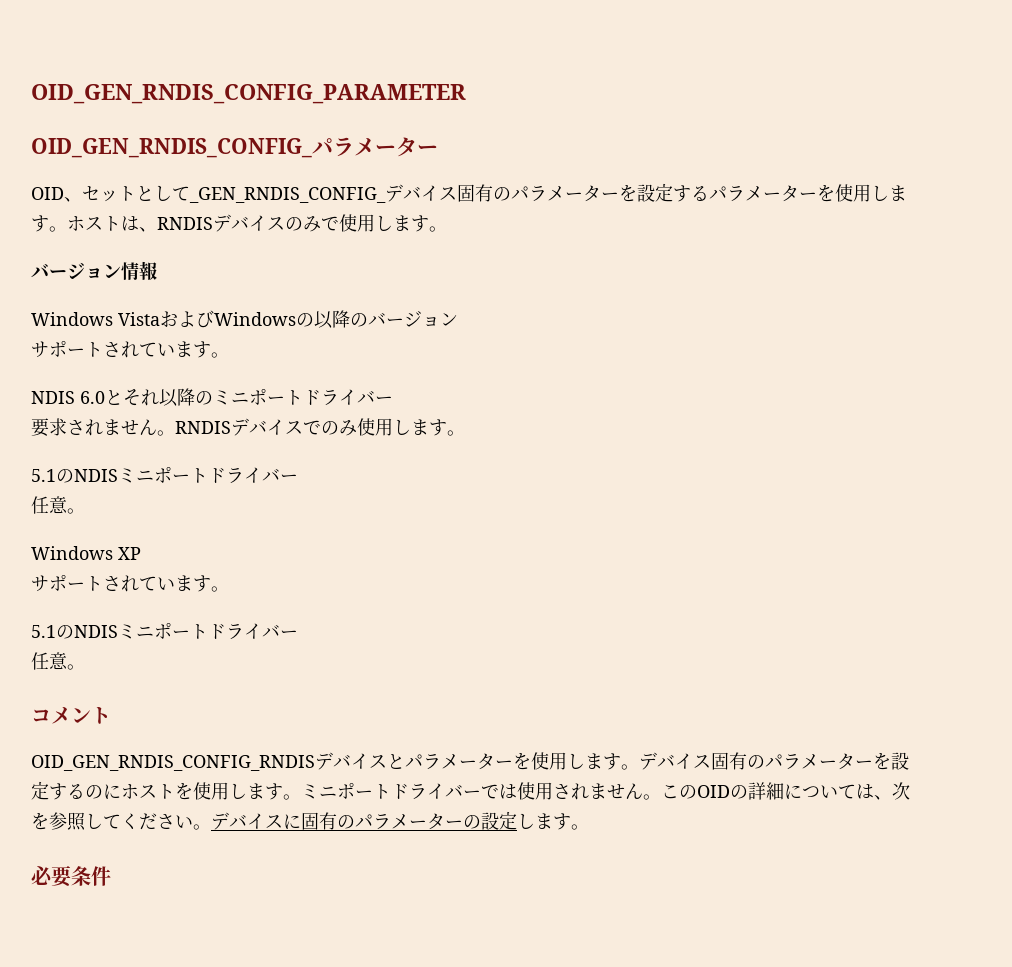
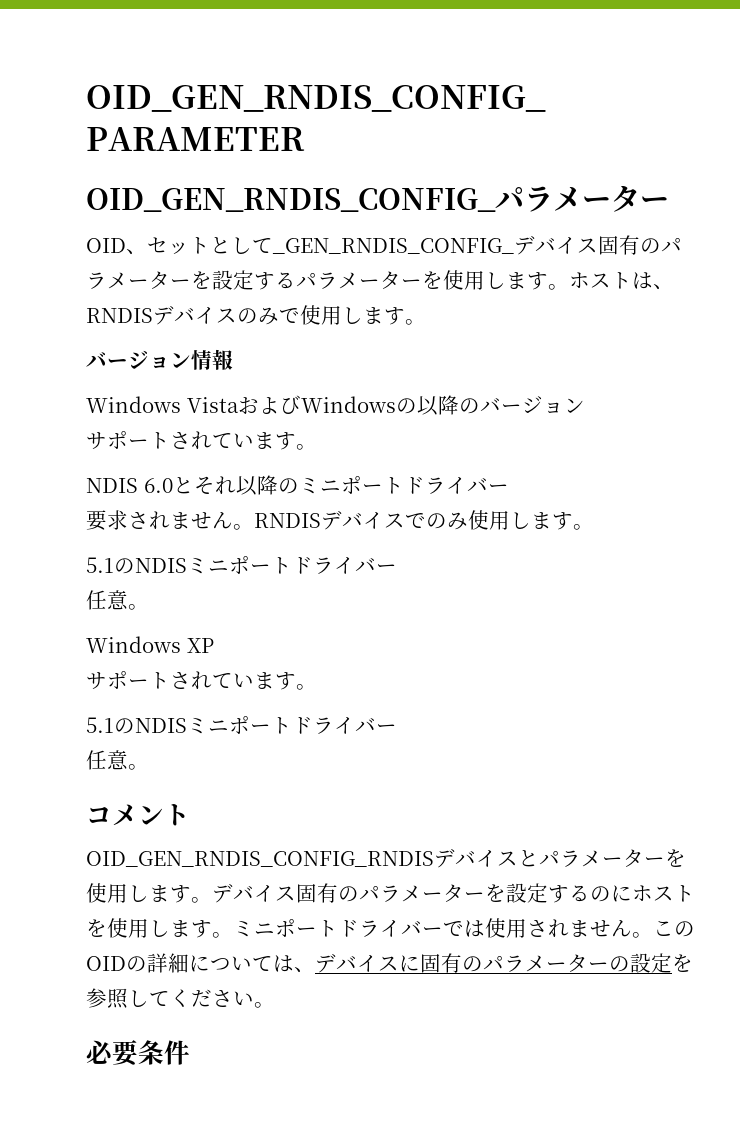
- このOIDの詳細については、次を参照してください。デバイスに固有のパラメーターの設定します。
+ このOIDの詳細については、デバイスに固有のパラメーターの設定を参照してください。

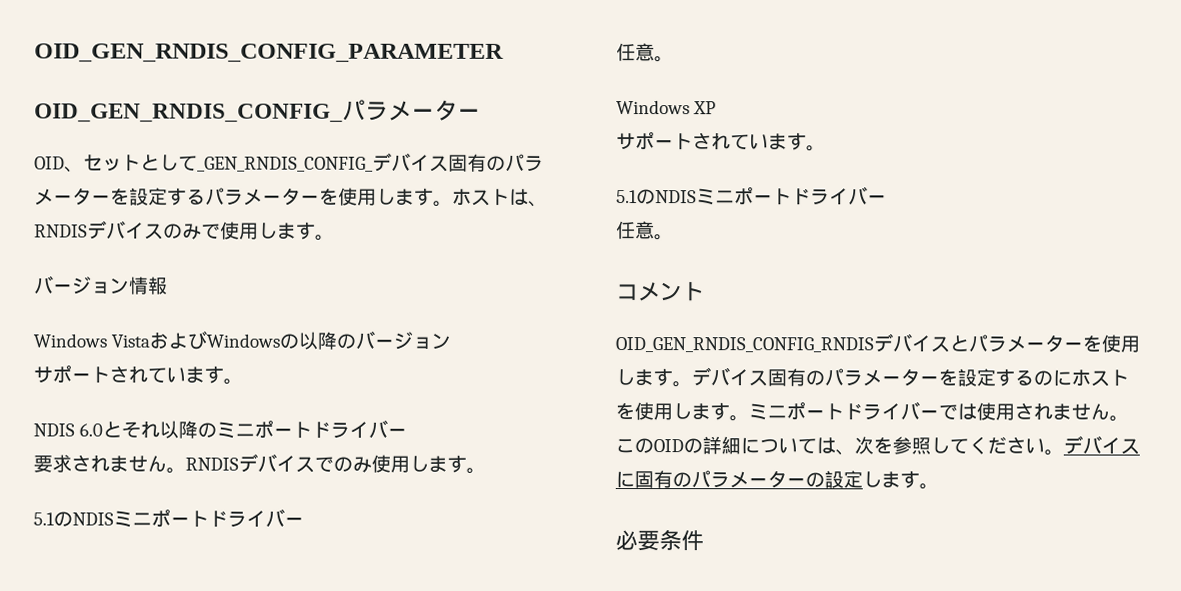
- このOIDの詳細については、デバイスに固有のパラメーターの設定を参照してください。
+ このOIDの詳細については、次を参照してください。デバイスに固有のパラメーターの設定します。

